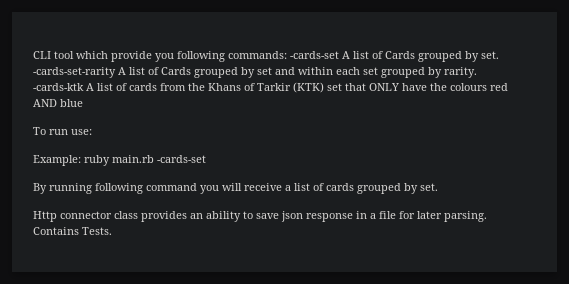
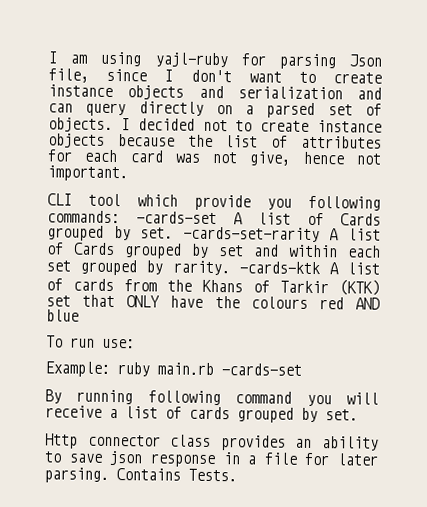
+ I am using yajl-ruby for parsing Json file, since I don't want to create instance objects and serialization and can query directly on a parsed set of objects. I decided not to create instance objects because the list of attributes for each card was not give, hence not important.

